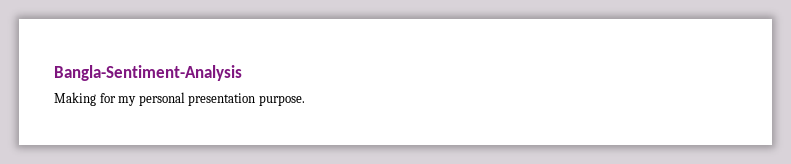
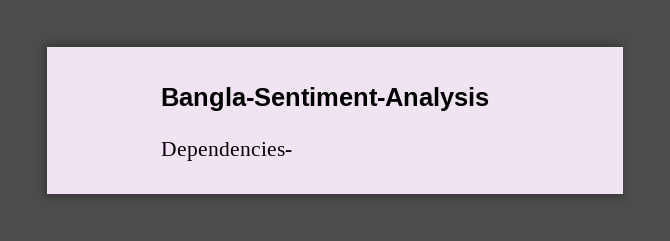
- Making for my personal presentation purpose.
+ Dependencies-

